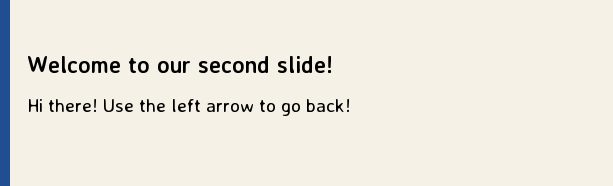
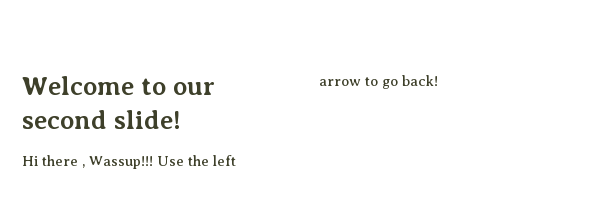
- Hi there!
+ Hi there , Wassup!!!

